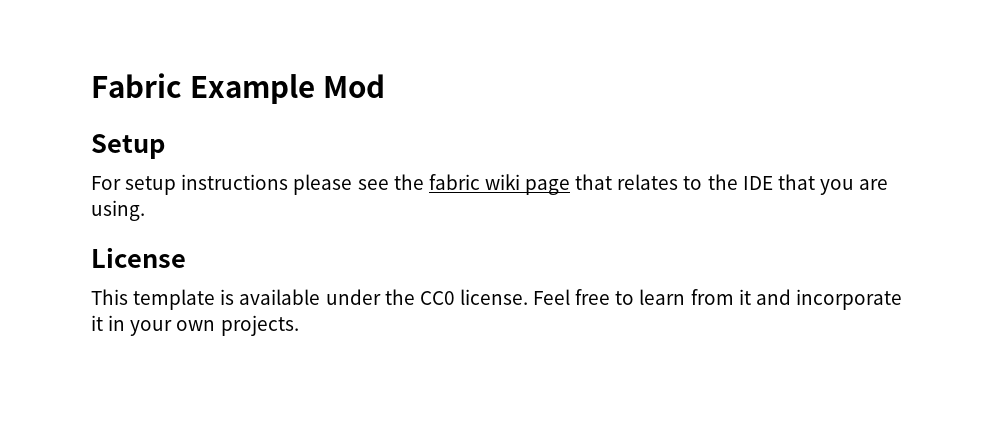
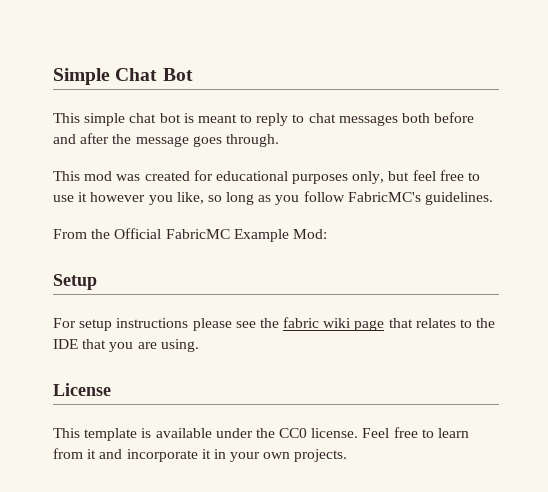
- Fabric Example Mod
+ Simple Chat Bot
+ This simple chat bot is meant to reply to chat messages both before and after the message goes through.
+ This mod was created for educational purposes only, but feel free to use it however you like, so long as you follow FabricMC's guidelines.
+ From the Official FabricMC Example Mod:

